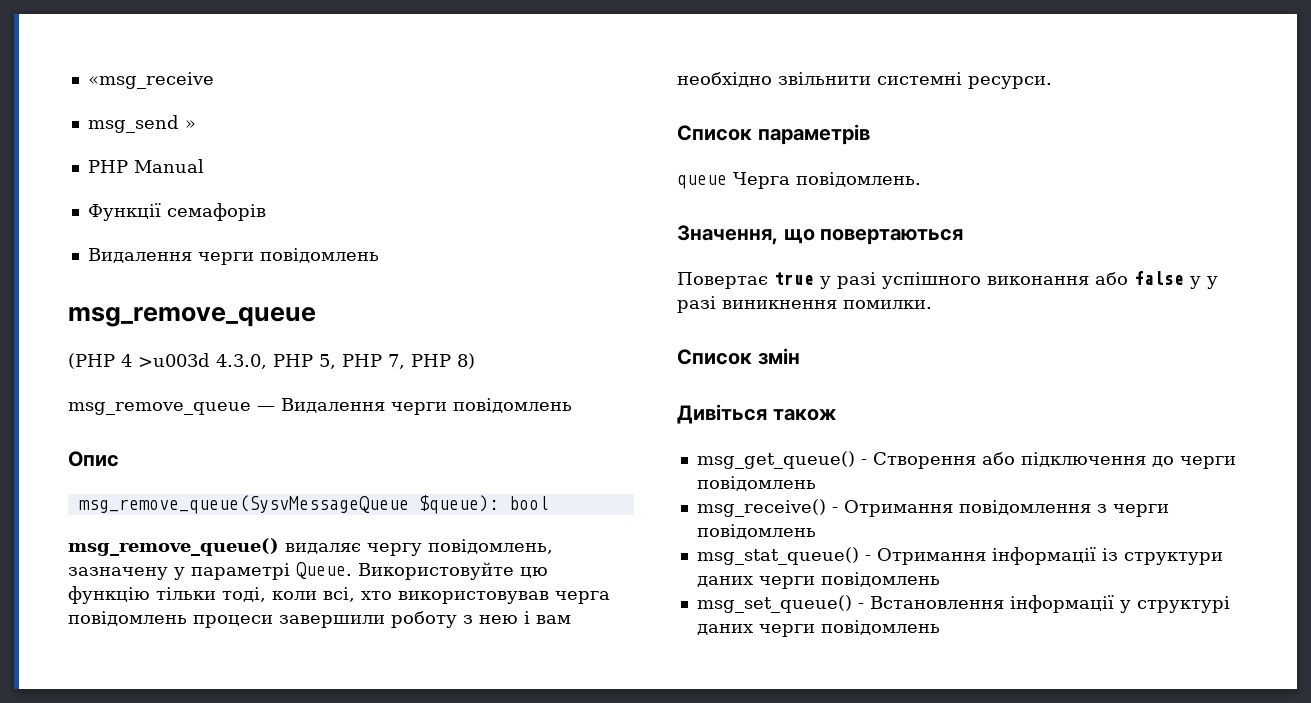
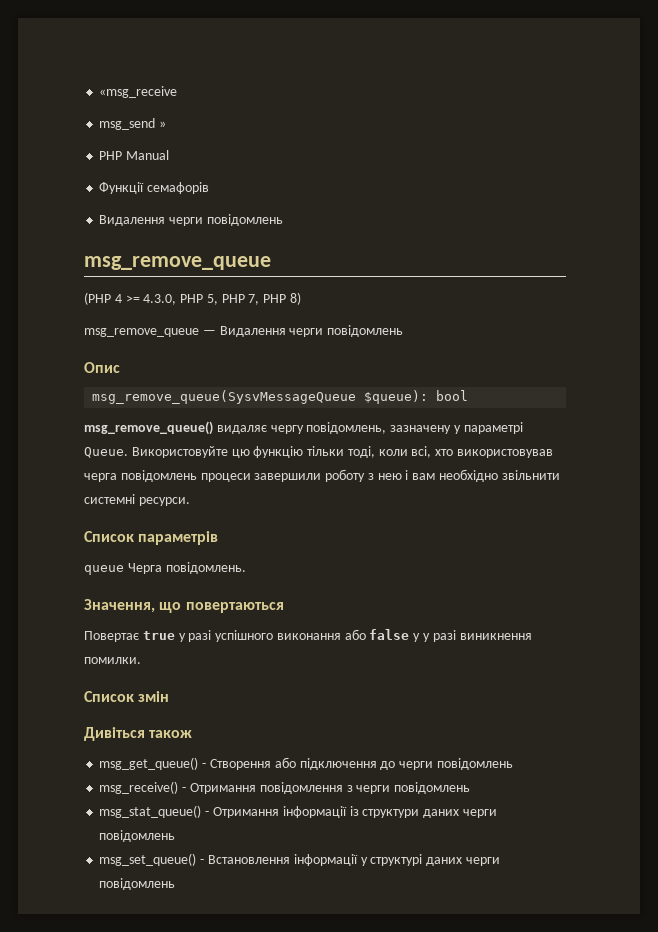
- (PHP 4 >u003d 4.3.0, PHP 5, PHP 7, PHP 8)
+ (PHP 4 >= 4.3.0, PHP 5, PHP 7, PHP 8)

